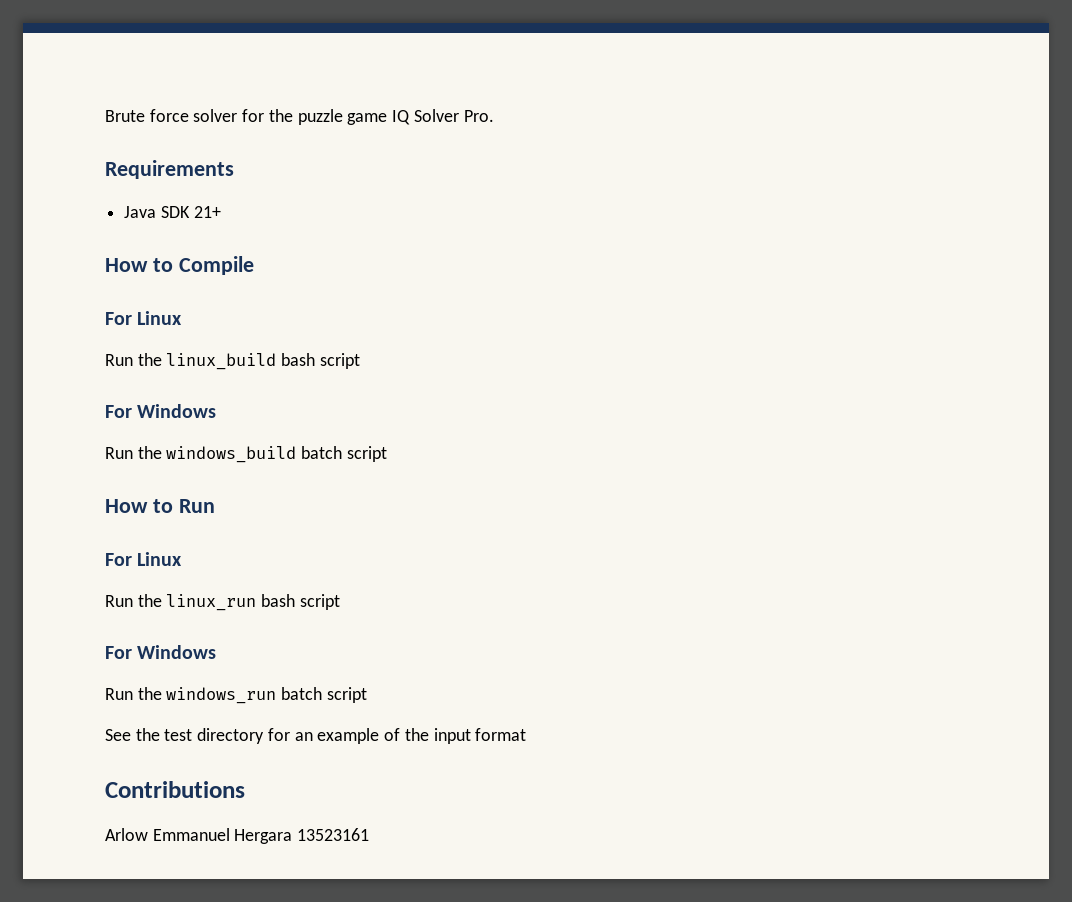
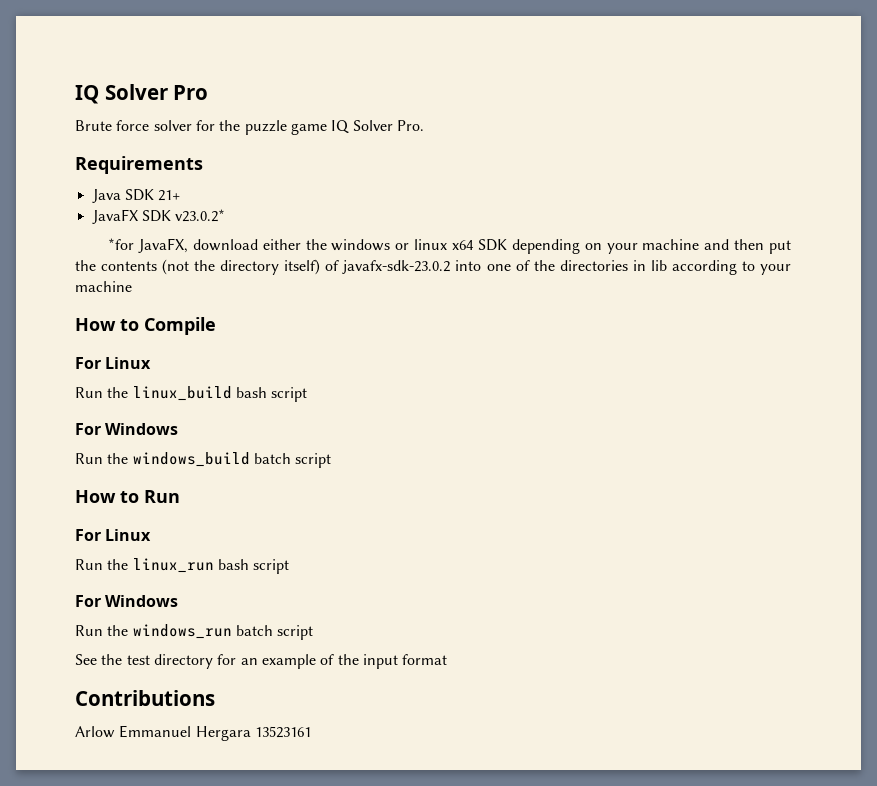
+ IQ Solver Pro
+ JavaFX SDK v23.0.2*
+ *for JavaFX, download either the windows or linux x64 SDK depending on your machine and then put the contents (not the directory itself) of javafx-sdk-23.0.2 into one of the directories in lib according to your machine

